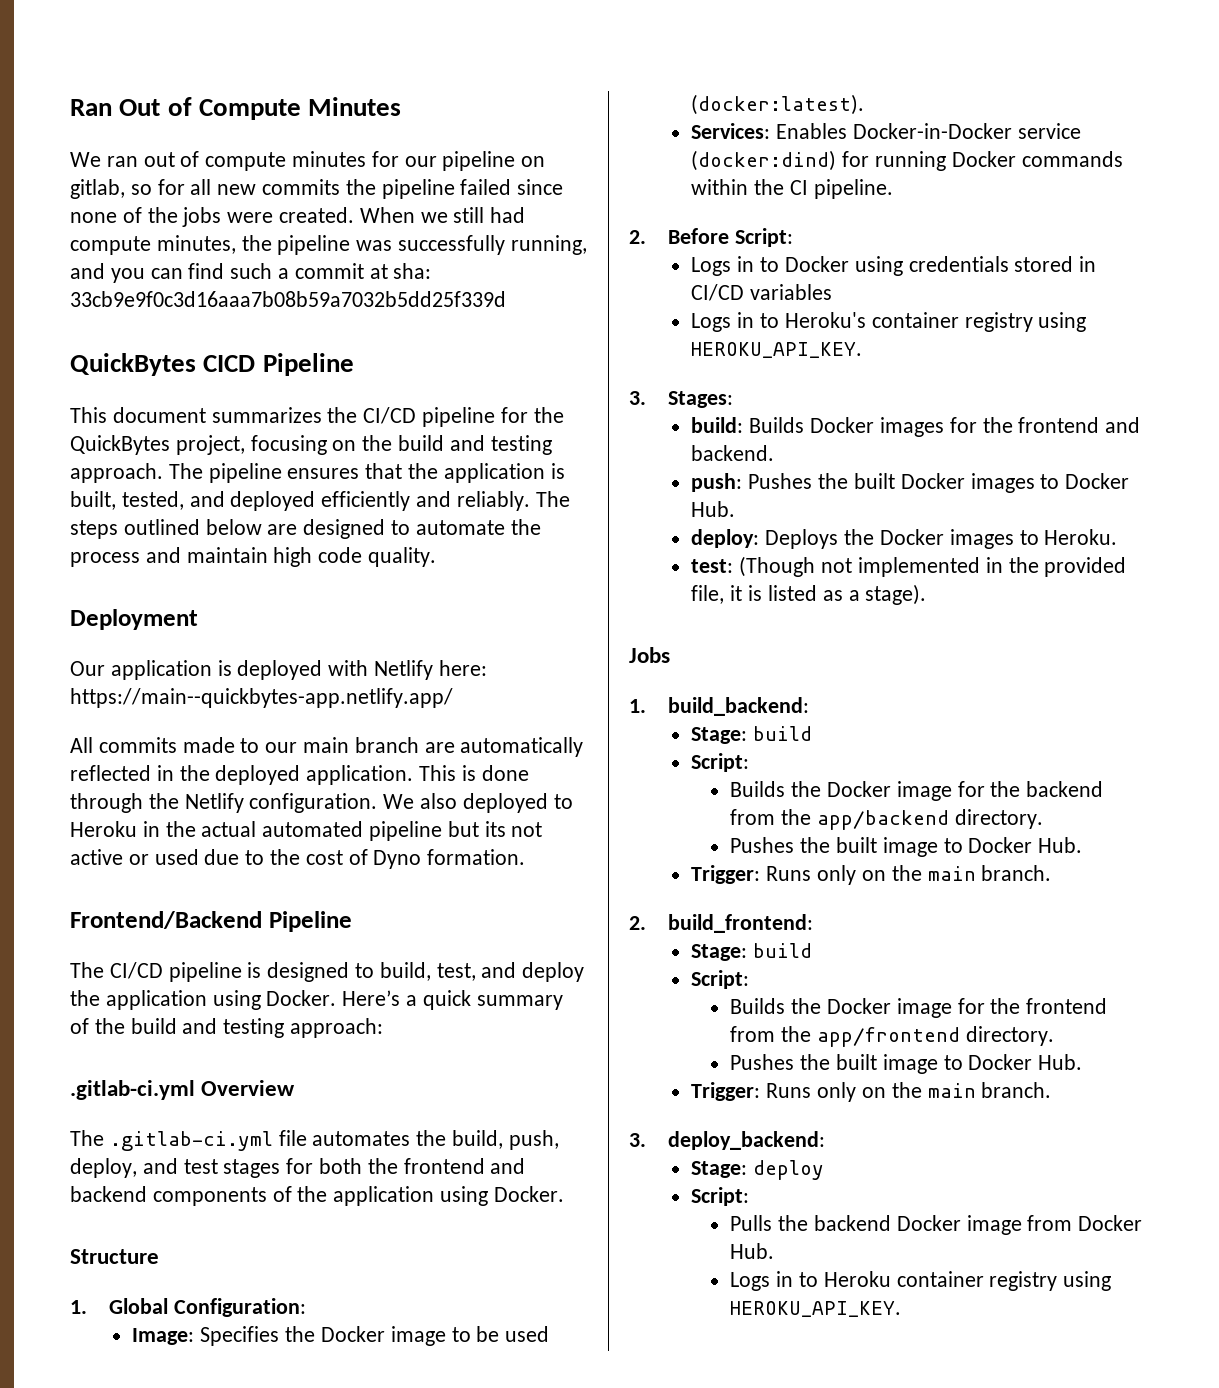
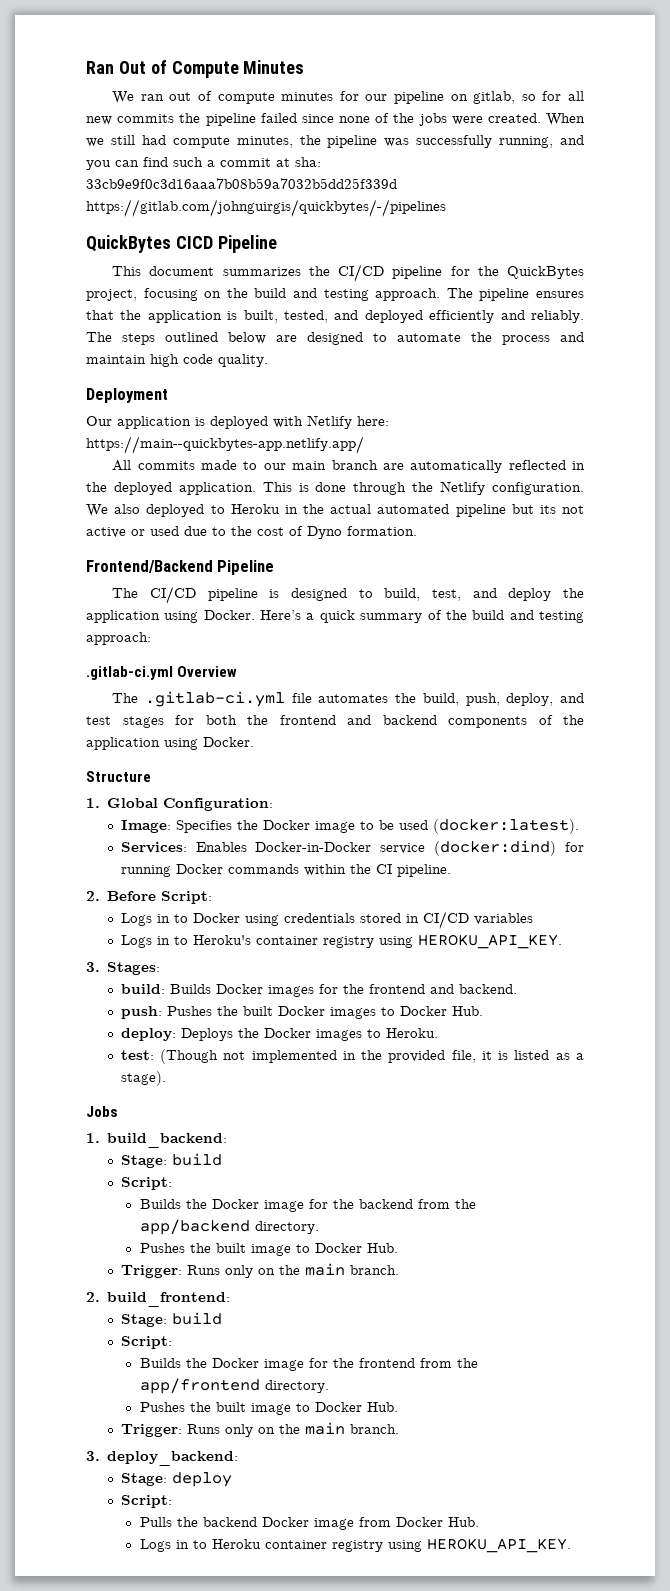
- When we still had compute minutes, the pipeline was successfully running, and you can find such a commit at sha: 33cb9e9f0c3d16aaa7b08b59a7032b5dd25f339d
+ When we still had compute minutes, the pipeline was successfully running, and you can find such a commit at sha: 33cb9e9f0c3d16aaa7b08b59a7032b5dd25f339d https://gitlab.com/johnguirgis/quickbytes/-/pipelines

